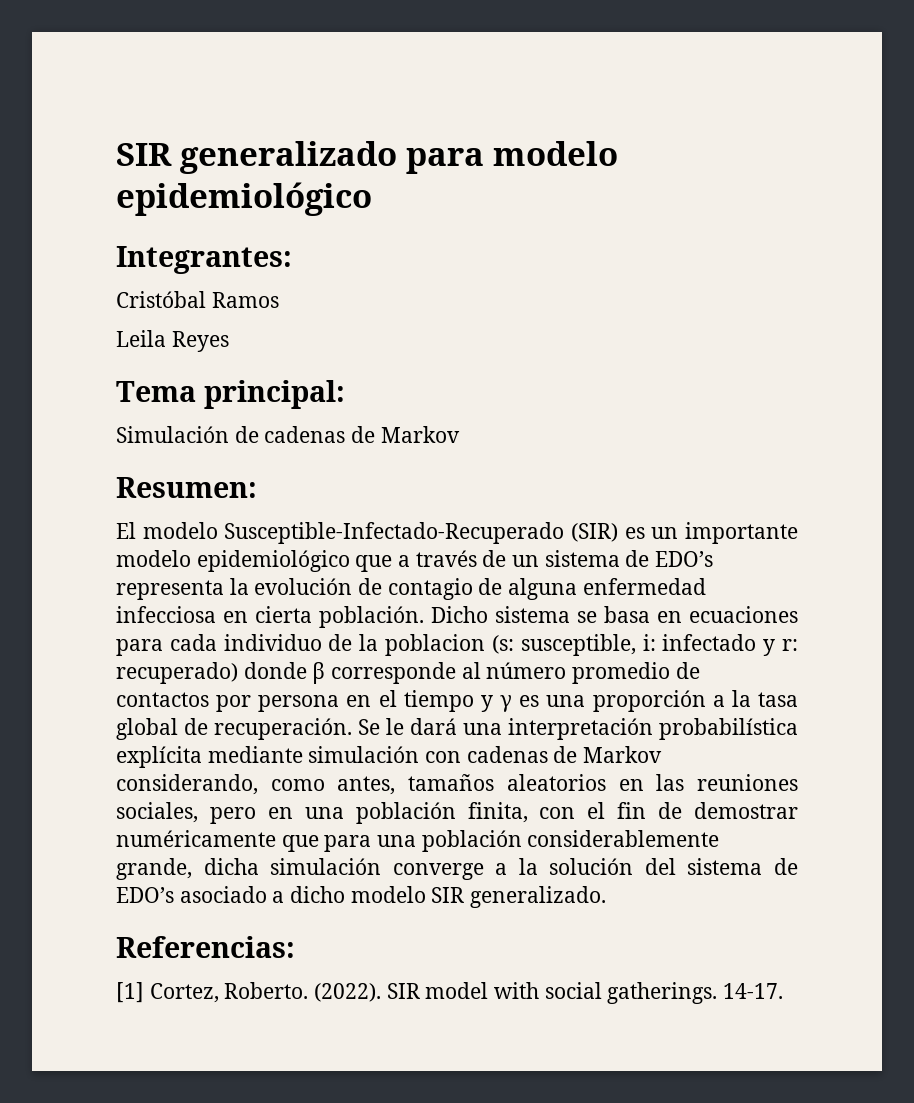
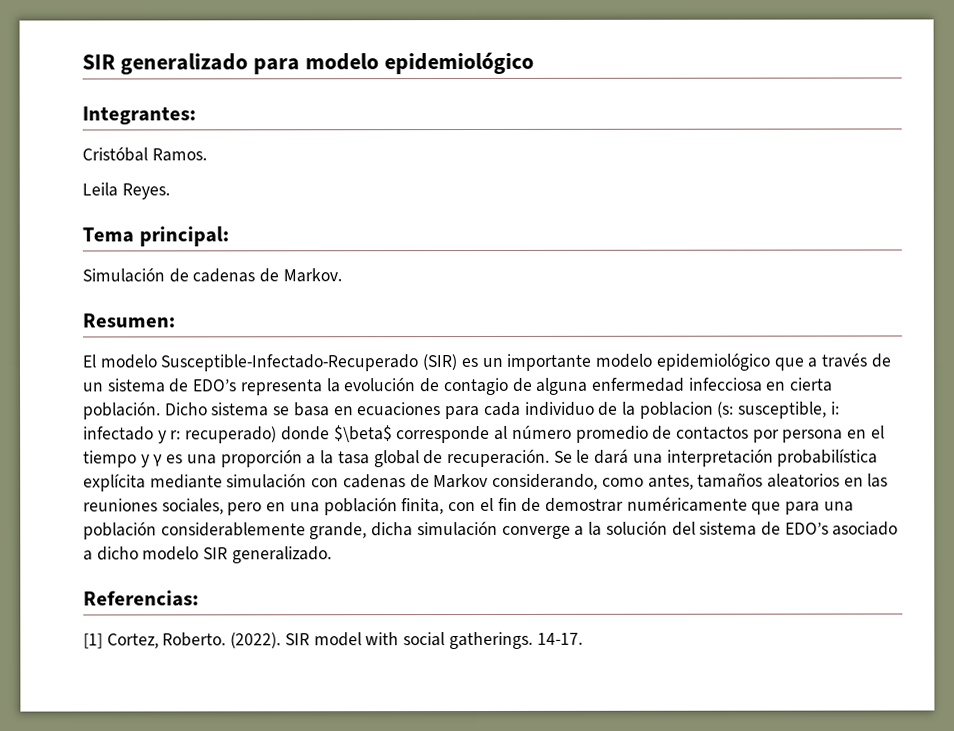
- Cristóbal Ramos
+ Cristóbal Ramos.
- Leila Reyes
+ Leila Reyes.
- Simulación de cadenas de Markov
+ Simulación de cadenas de Markov.
- Dicho sistema se basa en ecuaciones para cada individuo de la poblacion (s: susceptible, i: infectado y r: recuperado) donde β corresponde al número promedio de contactos por persona en el tiempo y γ es una proporción a la tasa global de recuperación.
+ Dicho sistema se basa en ecuaciones para cada individuo de la poblacion (s: susceptible, i: infectado y r: recuperado) donde $\beta$ corresponde al número promedio de contactos por persona en el tiempo y γ es una proporción a la tasa global de recuperación.

